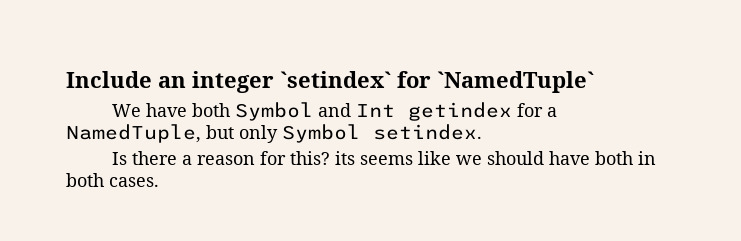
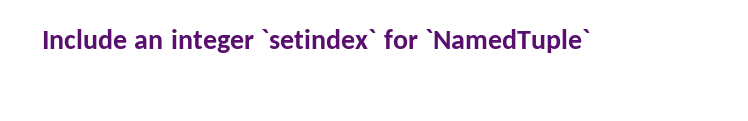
- We have both Symbol and Int getindex for a NamedTuple, but only Symbol setindex.
- Is there a reason for this? its seems like we should have both in both cases.

